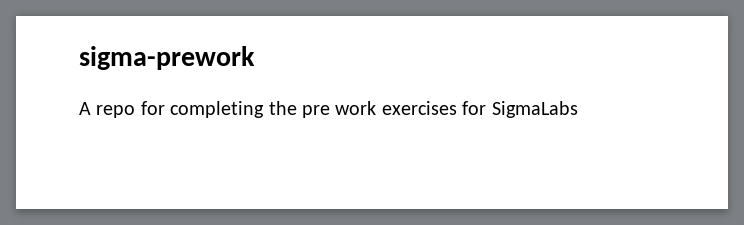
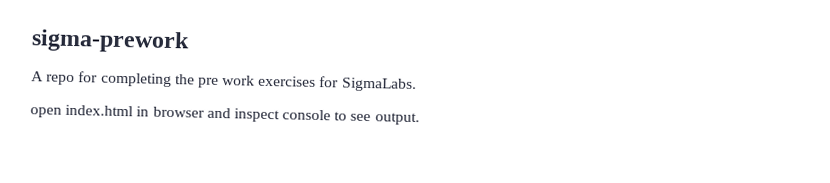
- A repo for completing the pre work exercises for SigmaLabs
+ A repo for completing the pre work exercises for SigmaLabs.
+ open index.html in browser and inspect console to see output.

